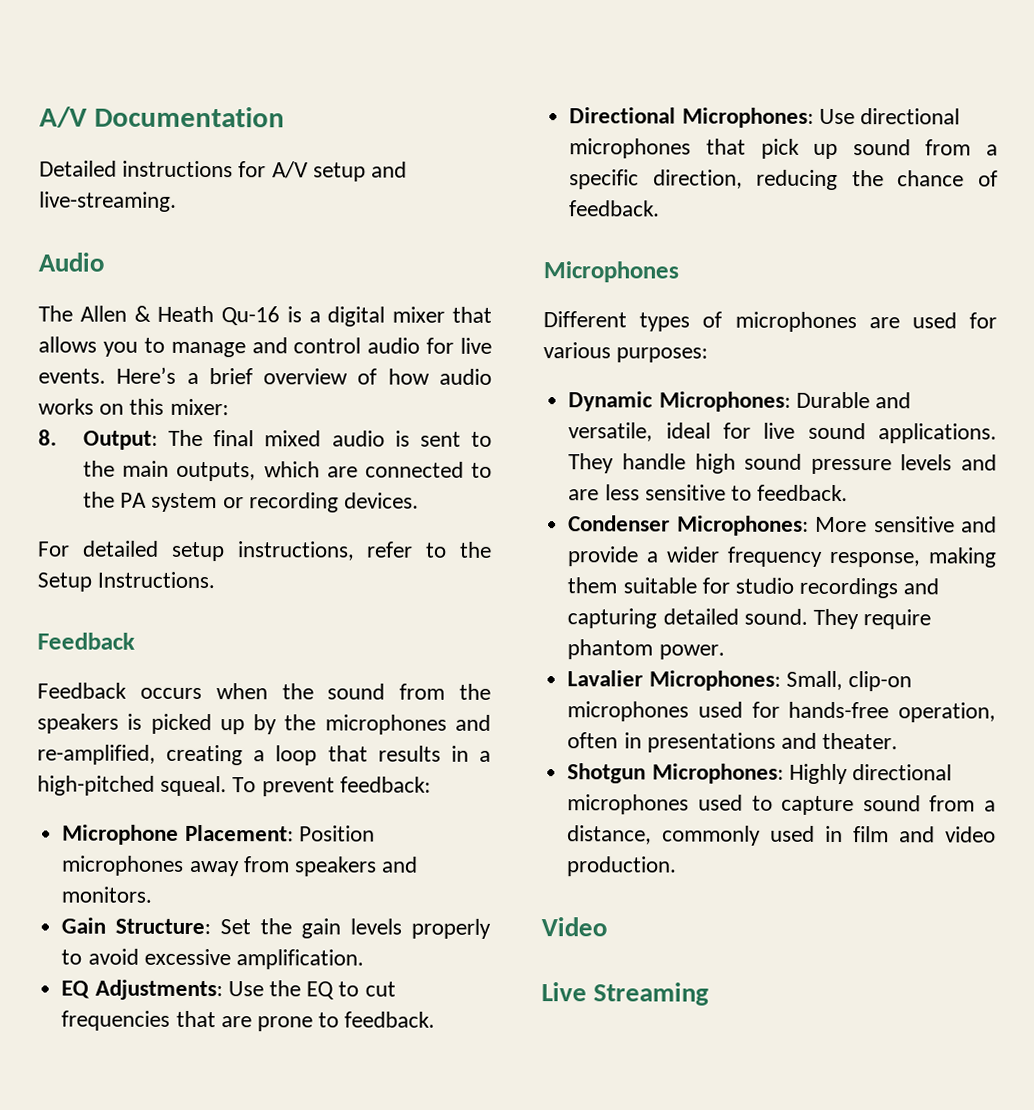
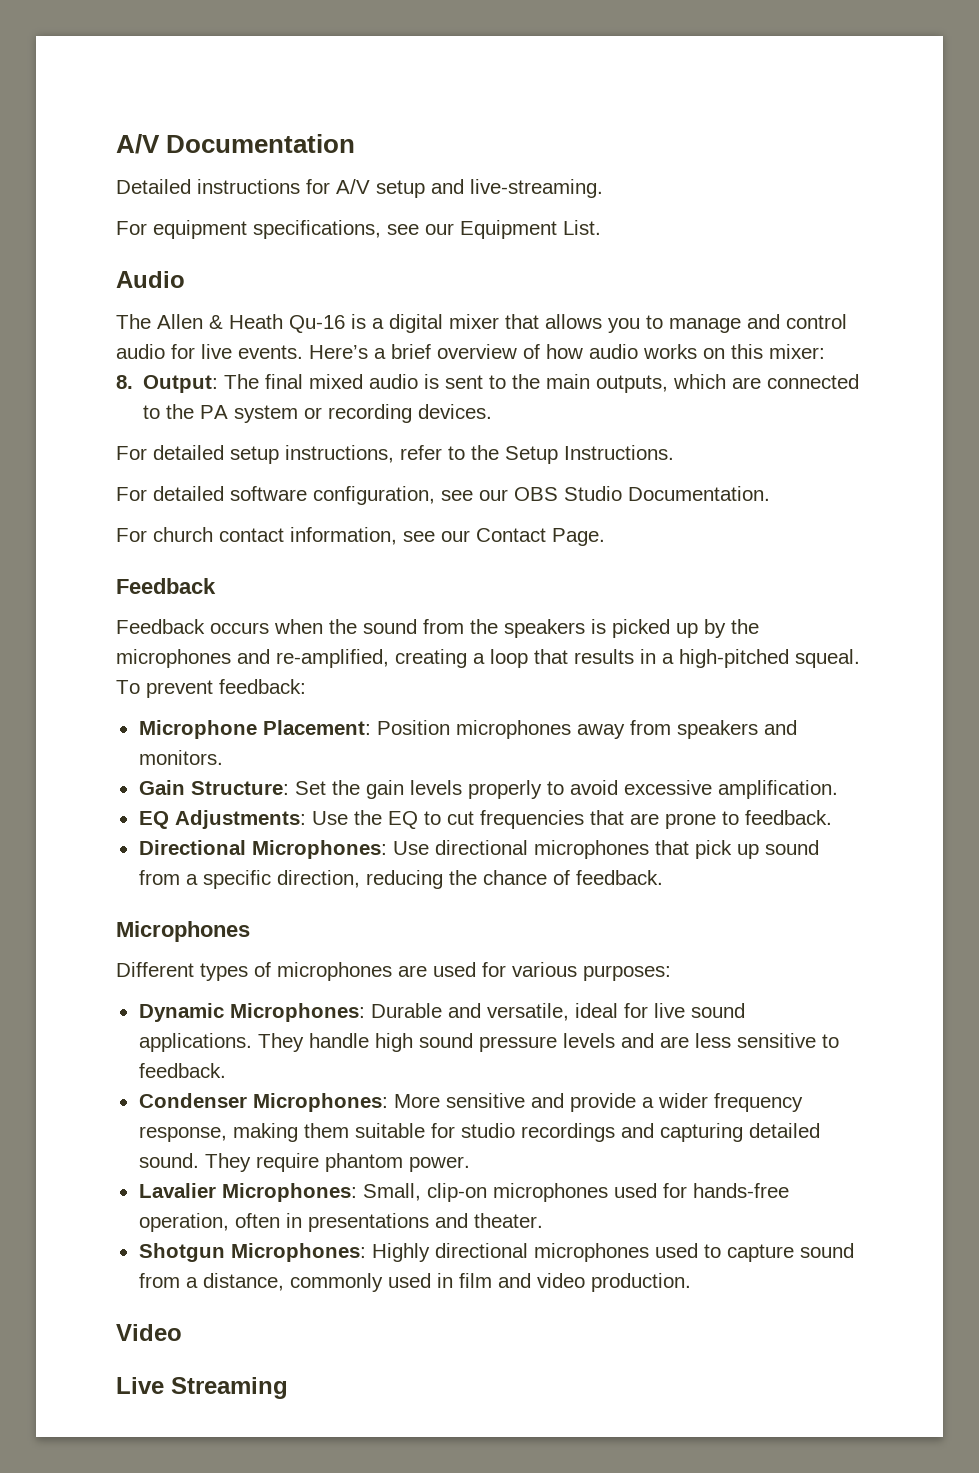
+ For equipment specifications, see our Equipment List.
+ For detailed software configuration, see our OBS Studio Documentation.
+ For church contact information, see our Contact Page.

